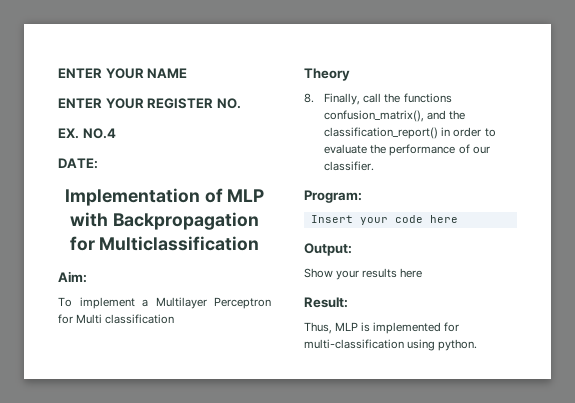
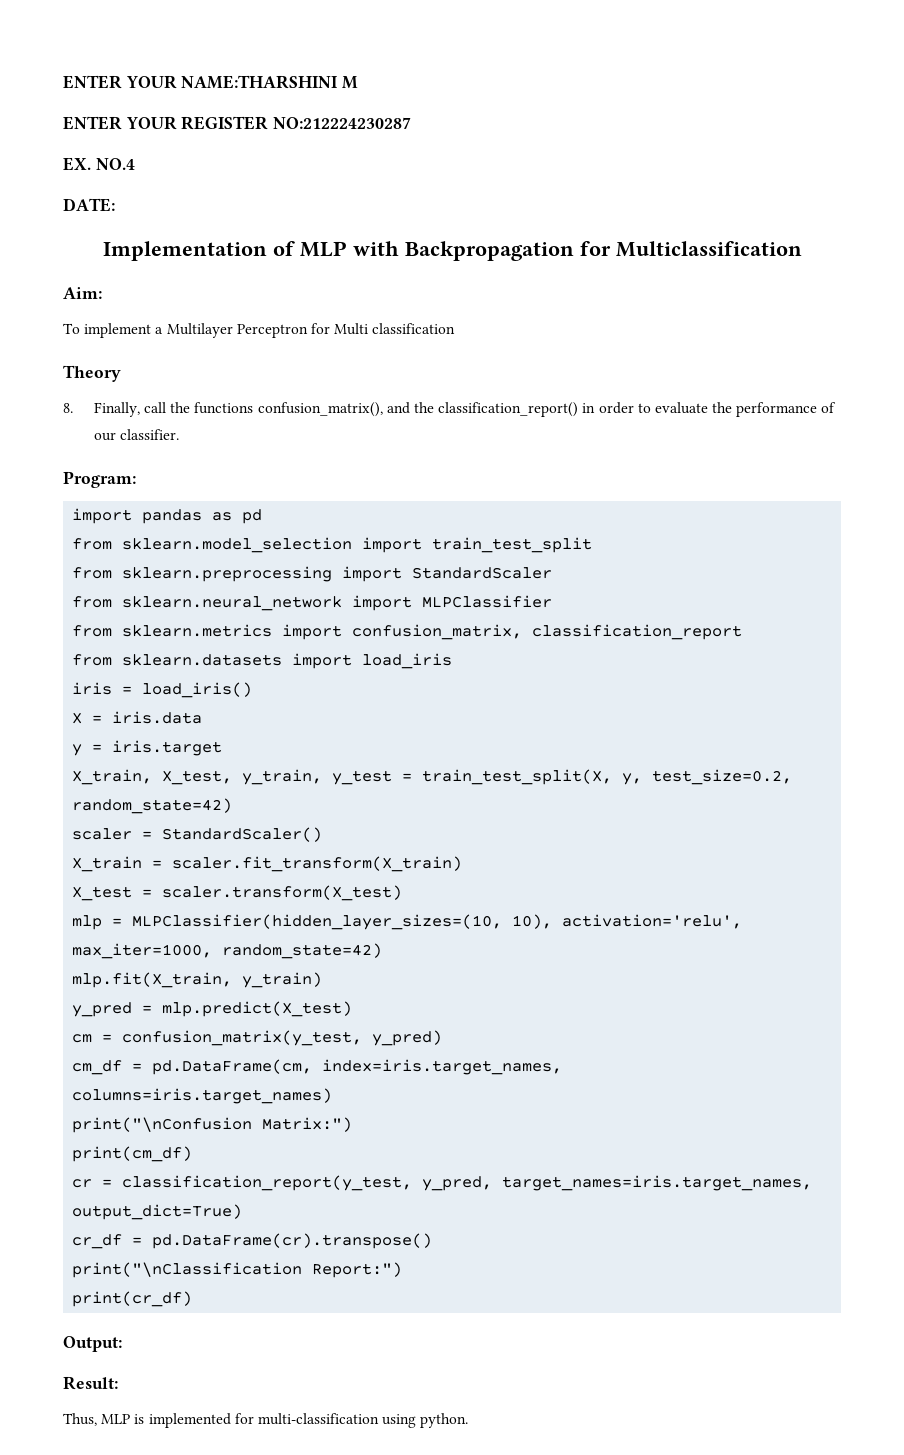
- ENTER YOUR NAME
+ ENTER YOUR NAME:THARSHINI M
- ENTER YOUR REGISTER NO.
+ ENTER YOUR REGISTER NO:212224230287
- Insert your code here
+ import pandas as pd
+ from sklearn.model_selection import train_test_split
+ from sklearn.preprocessing import StandardScaler
+ from sklearn.neural_network import MLPClassifier
+ from sklearn.metrics import confusion_matrix, classification_report
+ from sklearn.datasets import load_iris
+ iris = load_iris()
+ X = iris.data
+ y = iris.target
+ X_train, X_test, y_train, y_test = train_test_split(X, y, test_size=0.2, random_state=42)
+ scaler = StandardScaler()
+ X_train = scaler.fit_transform(X_train)
+ X_test = scaler.transform(X_test)
+ mlp = MLPClassifier(hidden_layer_sizes=(10, 10), activation='relu', max_iter=1000, random_state=42)
+ mlp.fit(X_train, y_train)
+ y_pred = mlp.predict(X_test)
+ cm = confusion_matrix(y_test, y_pred)
+ cm_df = pd.DataFrame(cm, index=iris.target_names, columns=iris.target_names)
+ print("\nConfusion Matrix:")
+ print(cm_df)
+ cr = classification_report(y_test, y_pred, target_names=iris.target_names, output_dict=True)
+ cr_df = pd.DataFrame(cr).transpose()
+ print("\nClassification Report:")
+ print(cr_df)
  Output:
- Show your results here

